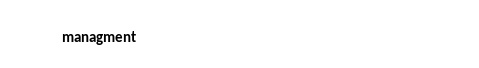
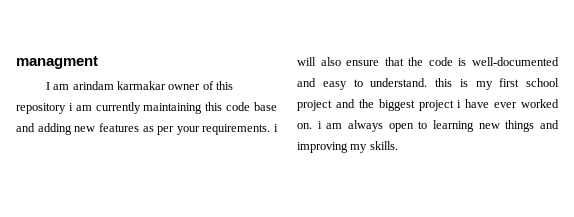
+ I am arindam karmakar owner of this repository i am currently maintaining this code base and adding new features as per your requirements. i will also ensure that the code is well-documented and easy to understand. this is my first school project and the biggest project i have ever worked on. i am always open to learning new things and improving my skills.

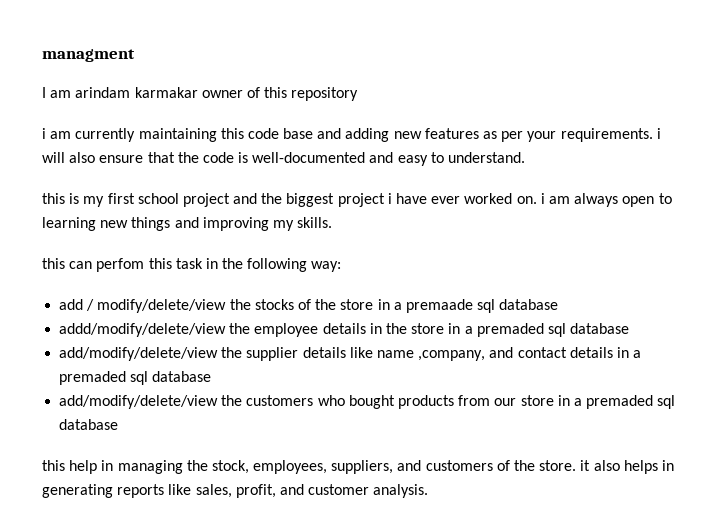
- I am arindam karmakar owner of this repository i am currently maintaining this code base and adding new features as per your requirements. i will also ensure that the code is well-documented and easy to understand. this is my first school project and the biggest project i have ever worked on. i am always open to learning new things and improving my skills.
+ I am arindam karmakar owner of this repository
+ i am currently maintaining this code base and adding new features as per your requirements. i will also ensure that the code is well-documented and easy to understand.
+ this is my first school project and the biggest project i have ever worked on. i am always open to learning new things and improving my skills.
+ this can perfom this task in the following way:
+ add / modify/delete/view the stocks of the store in a premaade sql database
+ addd/modify/delete/view the employee details in the store in a premaded sql database
+ add/modify/delete/view the supplier details like name ,company, and contact details in a premaded sql database
+ add/modify/delete/view the customers who bought products from our store in a premaded sql database
+ this help in managing the stock, employees, suppliers, and customers of the store. it also helps in generating reports like sales, profit, and customer analysis.

